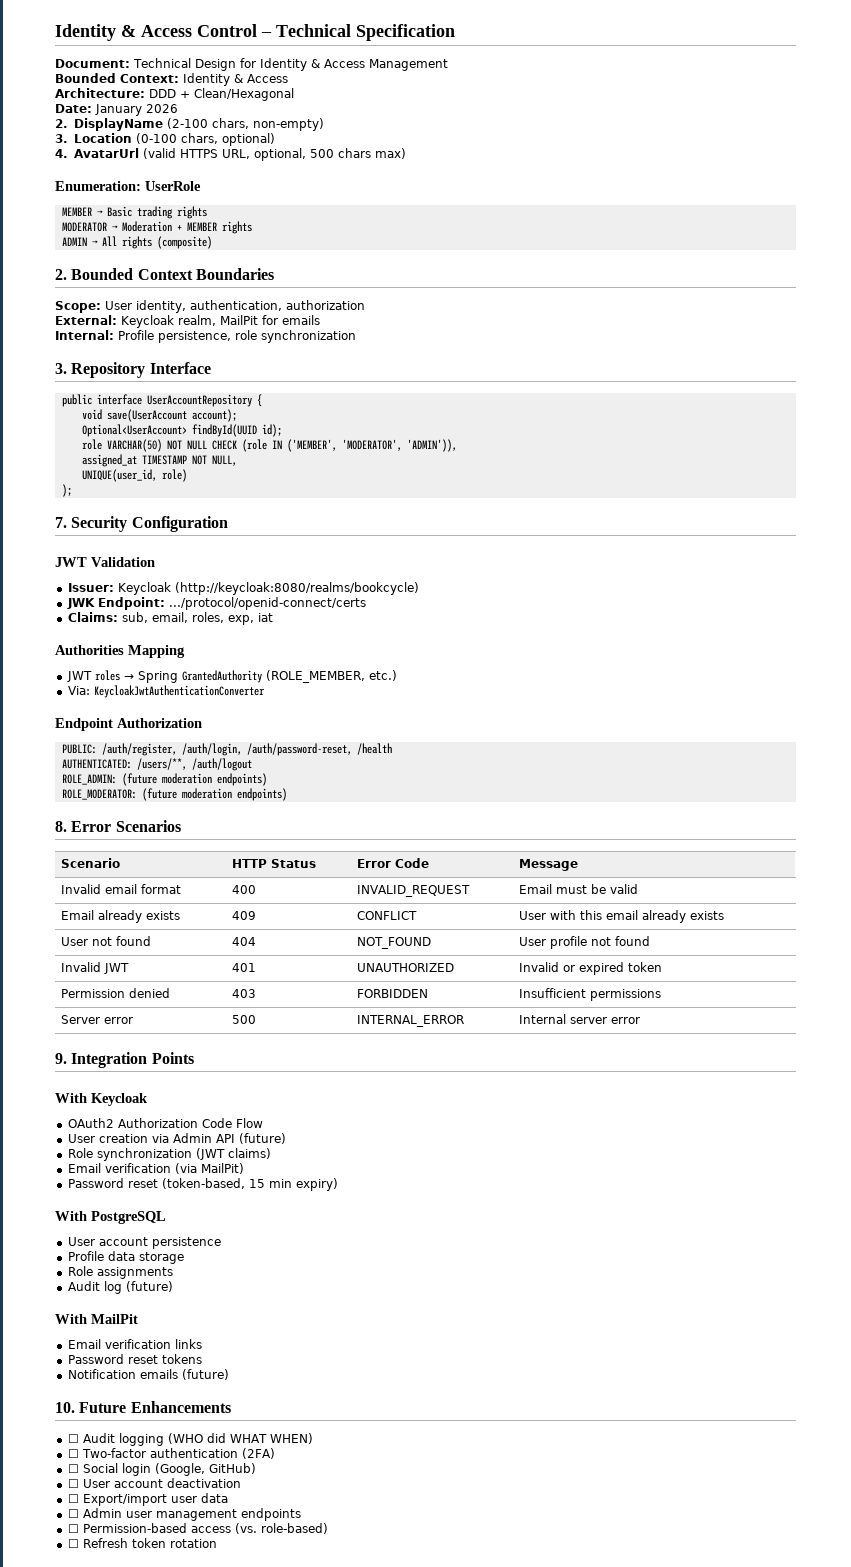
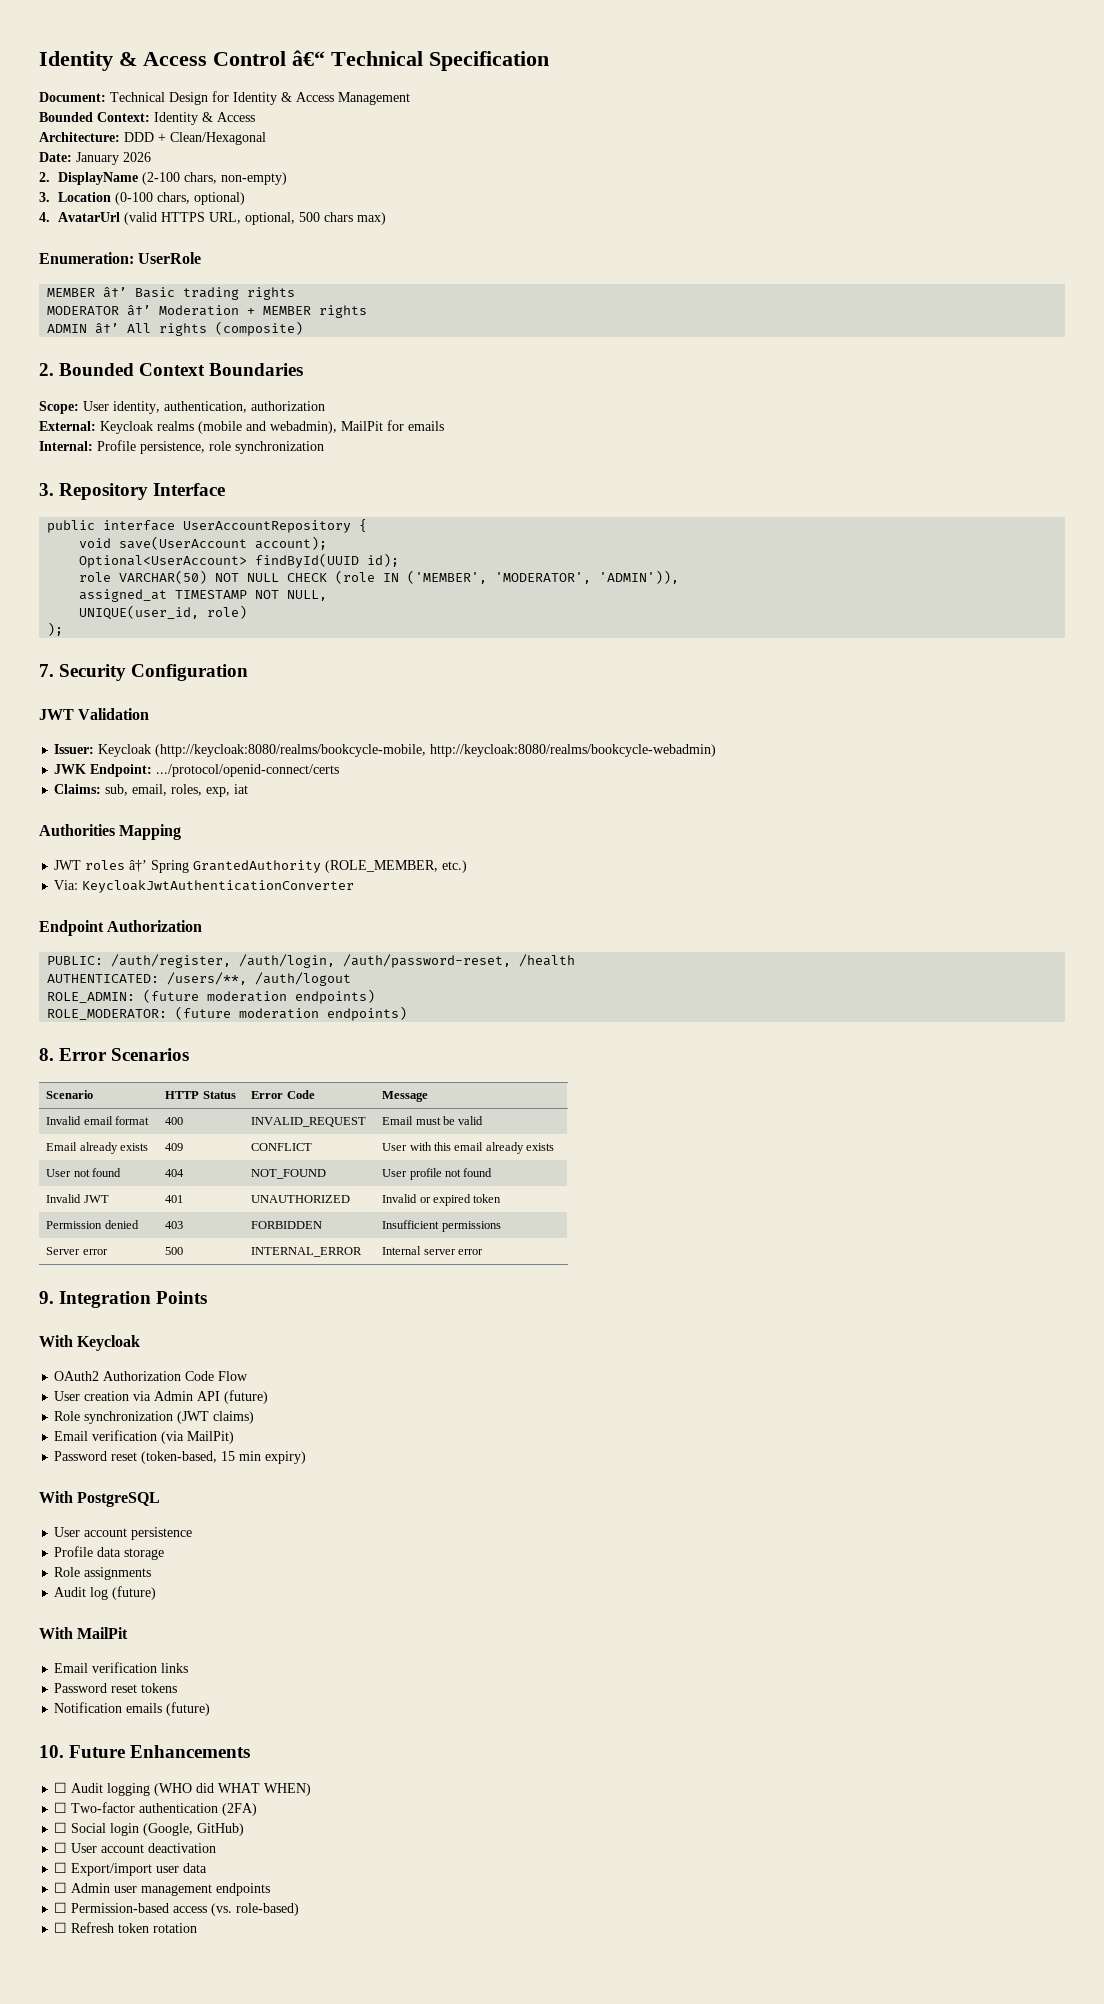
- Identity & Access Control – Technical Specification
+ Identity & Access Control â€“ Technical Specification
- MEMBER → Basic trading rights
+ MEMBER â†’ Basic trading rights
- MODERATOR → Moderation + MEMBER rights
+ MODERATOR â†’ Moderation + MEMBER rights
- ADMIN → All rights (composite)
+ ADMIN â†’ All rights (composite)
- External: Keycloak realm, MailPit for emails
+ External: Keycloak realms (mobile and webadmin), MailPit for emails
- Issuer: Keycloak (http://keycloak:8080/realms/bookcycle)
+ Issuer: Keycloak (http://keycloak:8080/realms/bookcycle-mobile, http://keycloak:8080/realms/bookcycle-webadmin)
- JWT roles → Spring GrantedAuthority (ROLE_MEMBER, etc.)
+ JWT roles â†’ Spring GrantedAuthority (ROLE_MEMBER, etc.)

